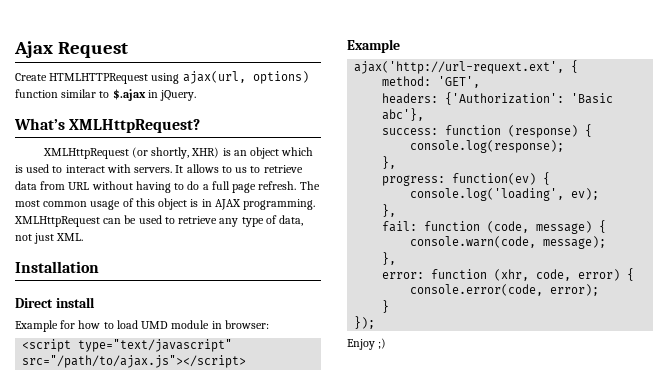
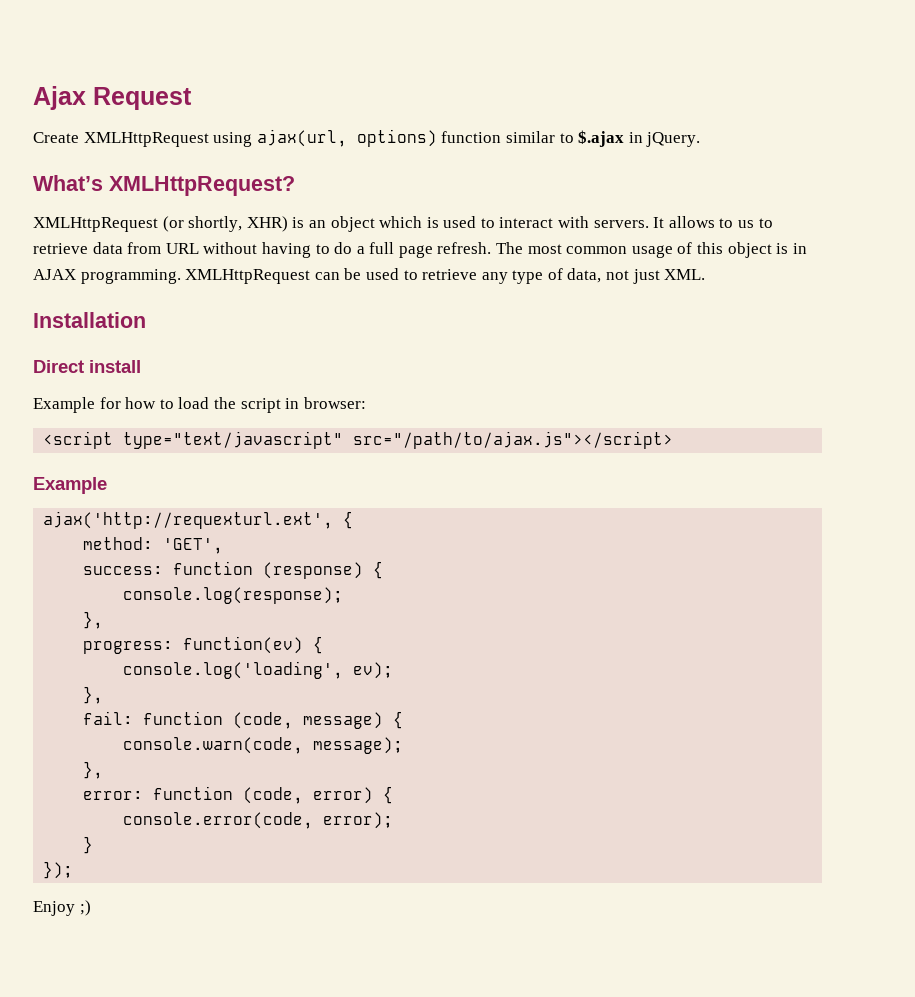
- Create HTMLHTTPRequest using ajax(url, options) function similar to $.ajax in jQuery.
+ Create XMLHttpRequest using ajax(url, options) function similar to $.ajax in jQuery.
- Example for how to load UMD module in browser:
+ Example for how to load the script in browser:
- ajax('http://url-requext.ext', {
+ ajax('http://requexturl.ext', {
- headers: {'Authorization': 'Basic abc'},
- error: function (xhr, code, error) {
+ error: function (code, error) {

